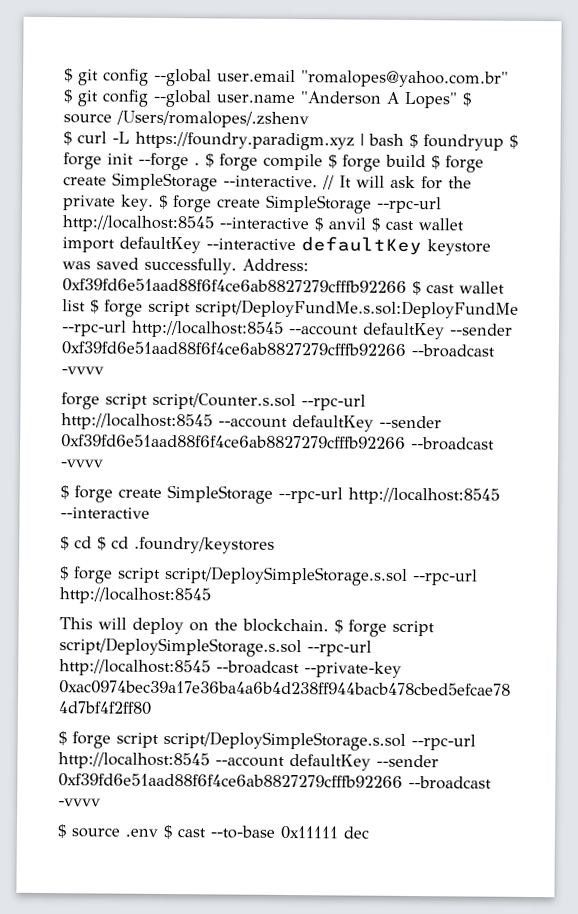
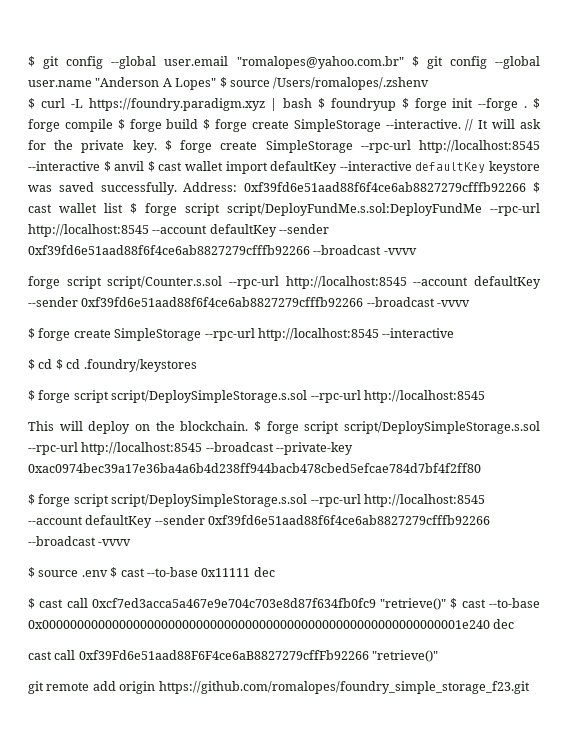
+ $ cast call 0xcf7ed3acca5a467e9e704c703e8d87f634fb0fc9 "retrieve()" $ cast --to-base 0x000000000000000000000000000000000000000000000000000000000001e240 dec
+ cast call 0xf39Fd6e51aad88F6F4ce6aB8827279cffFb92266 "retrieve()"
+ git remote add origin https://github.com/romalopes/foundry_simple_storage_f23.git

